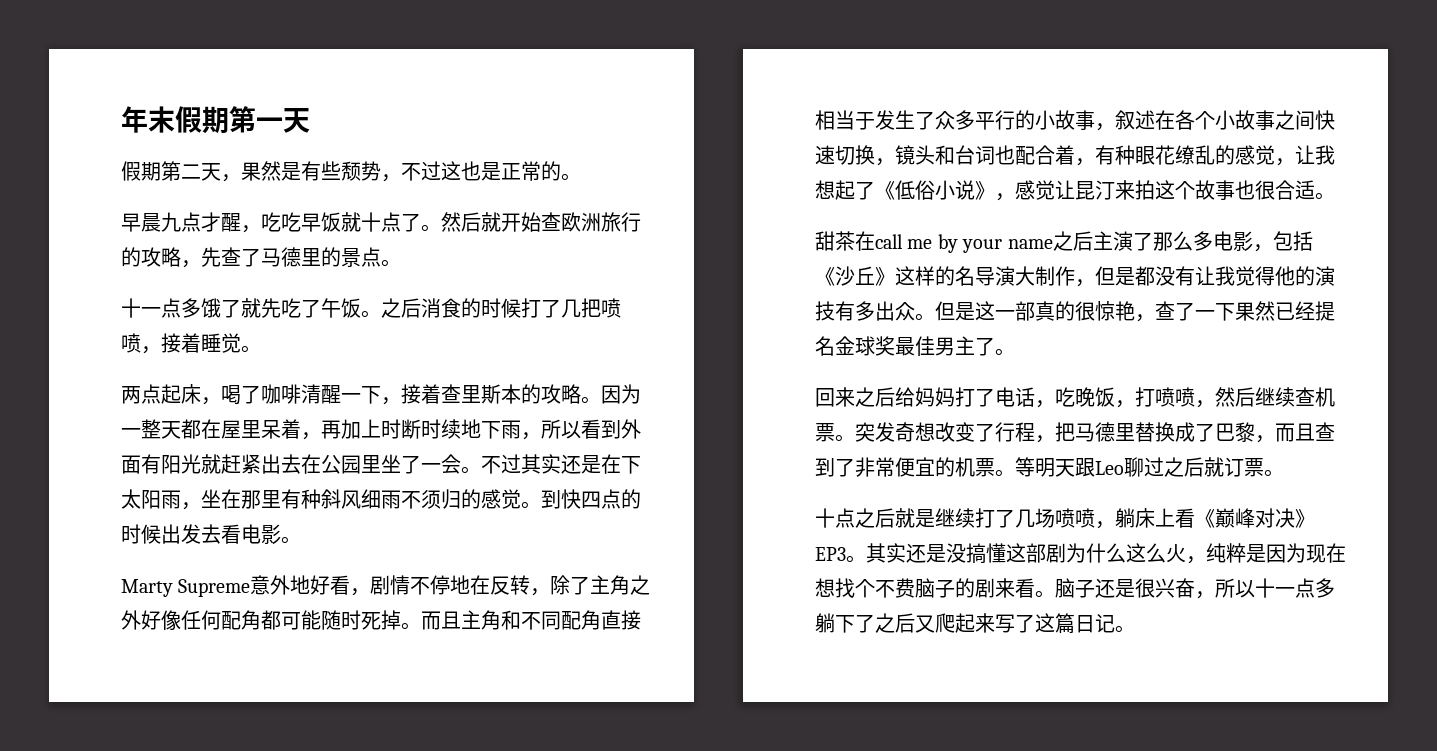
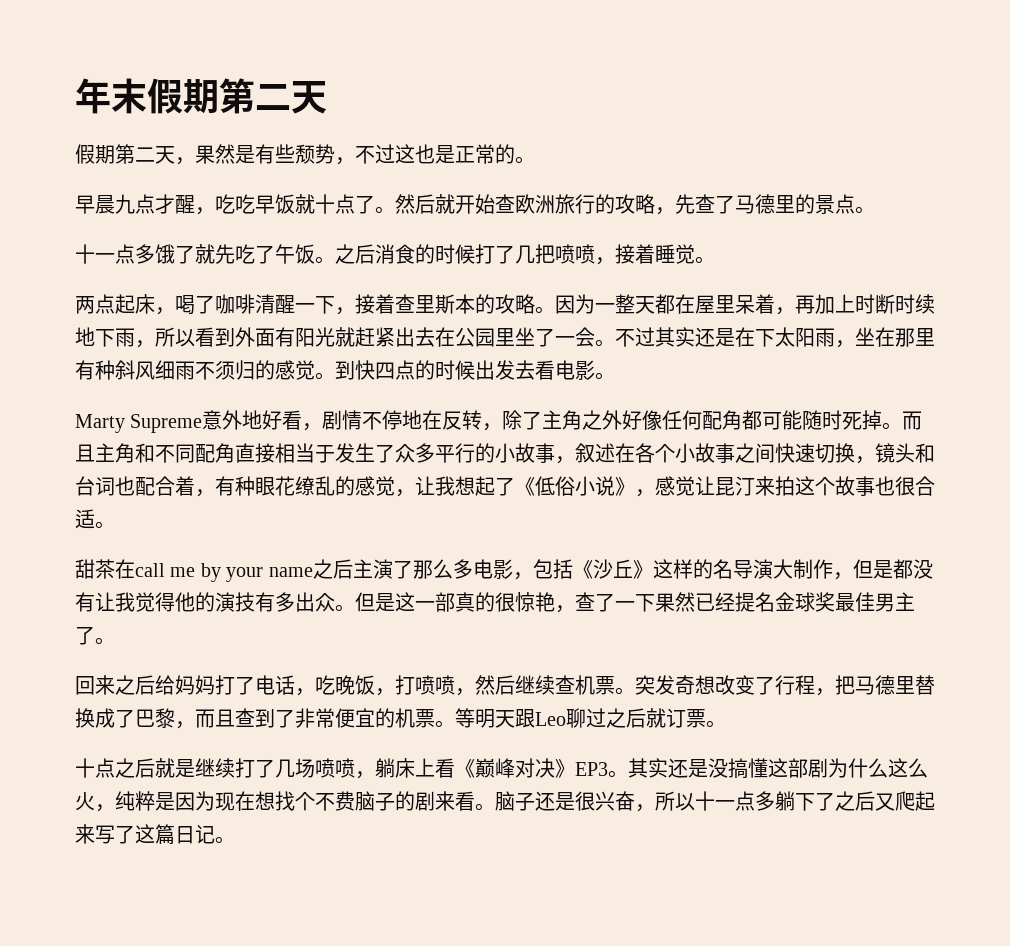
- 年末假期第一天
+ 年末假期第二天

